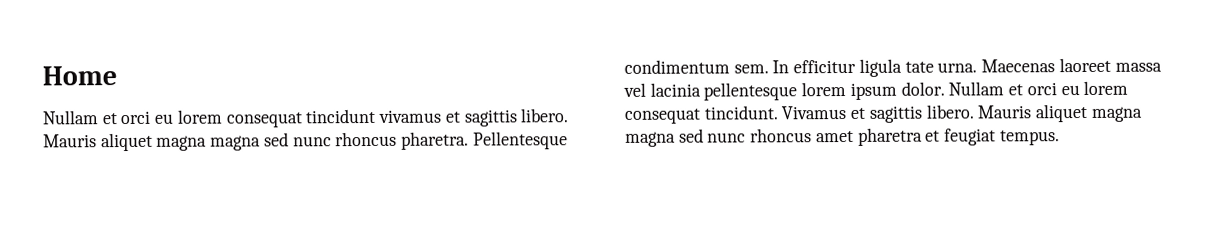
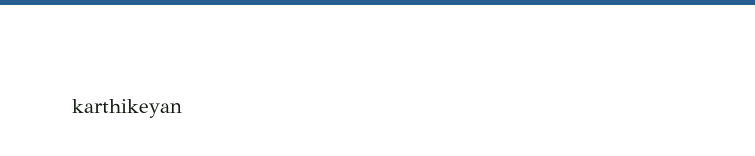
- Home
- Nullam et orci eu lorem consequat tincidunt vivamus et sagittis libero. Mauris aliquet magna magna sed nunc rhoncus pharetra. Pellentesque condimentum sem. In efficitur ligula tate urna. Maecenas laoreet massa vel lacinia pellentesque lorem ipsum dolor. Nullam et orci eu lorem consequat tincidunt. Vivamus et sagittis libero. Mauris aliquet magna magna sed nunc rhoncus amet pharetra et feugiat tempus.
+ karthikeyan

